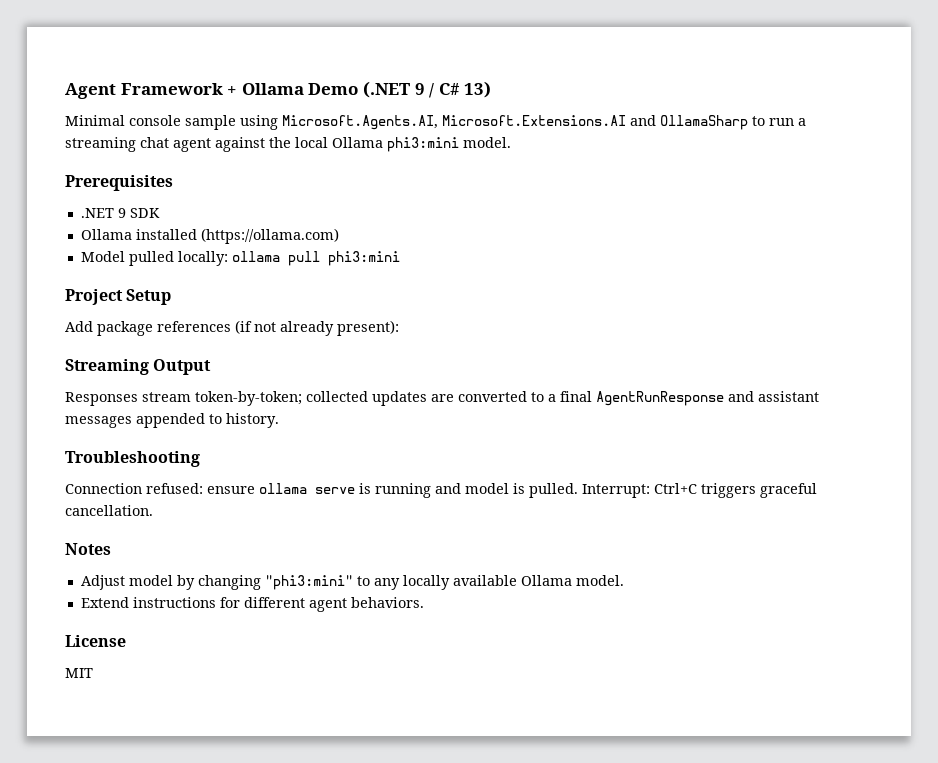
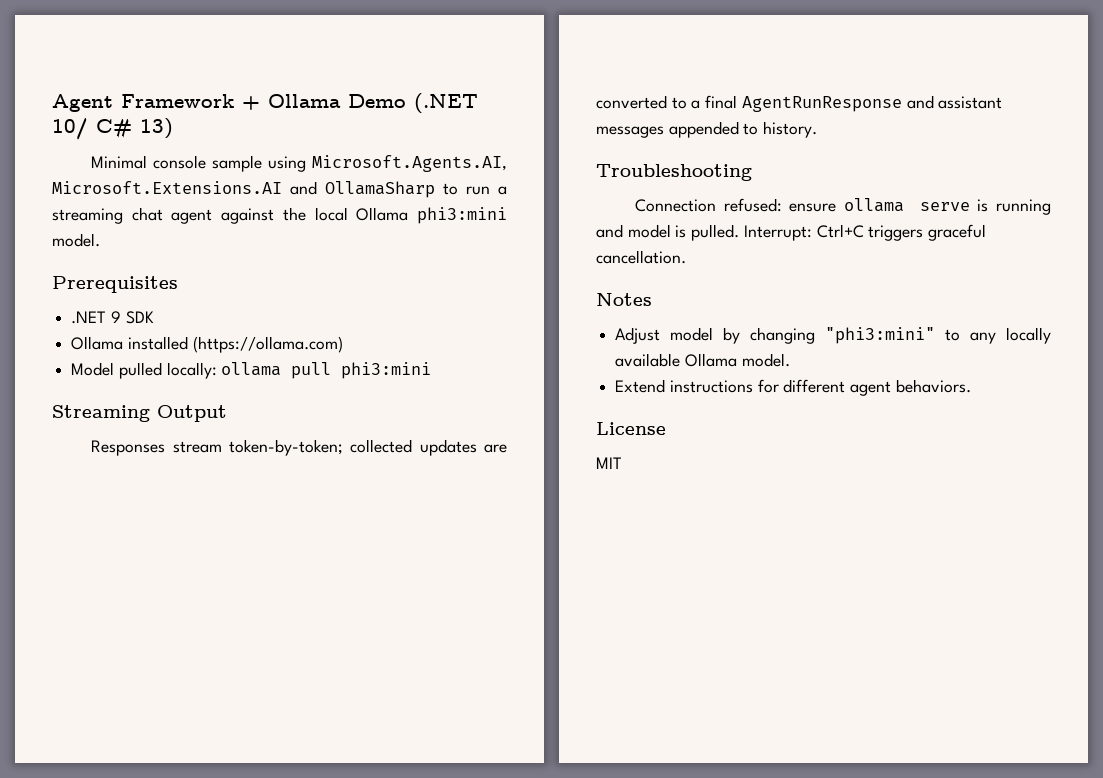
- Agent Framework + Ollama Demo (.NET 9 / C# 13)
+ Agent Framework + Ollama Demo (.NET 10/ C# 13)
- Project Setup
- Add package references (if not already present):

